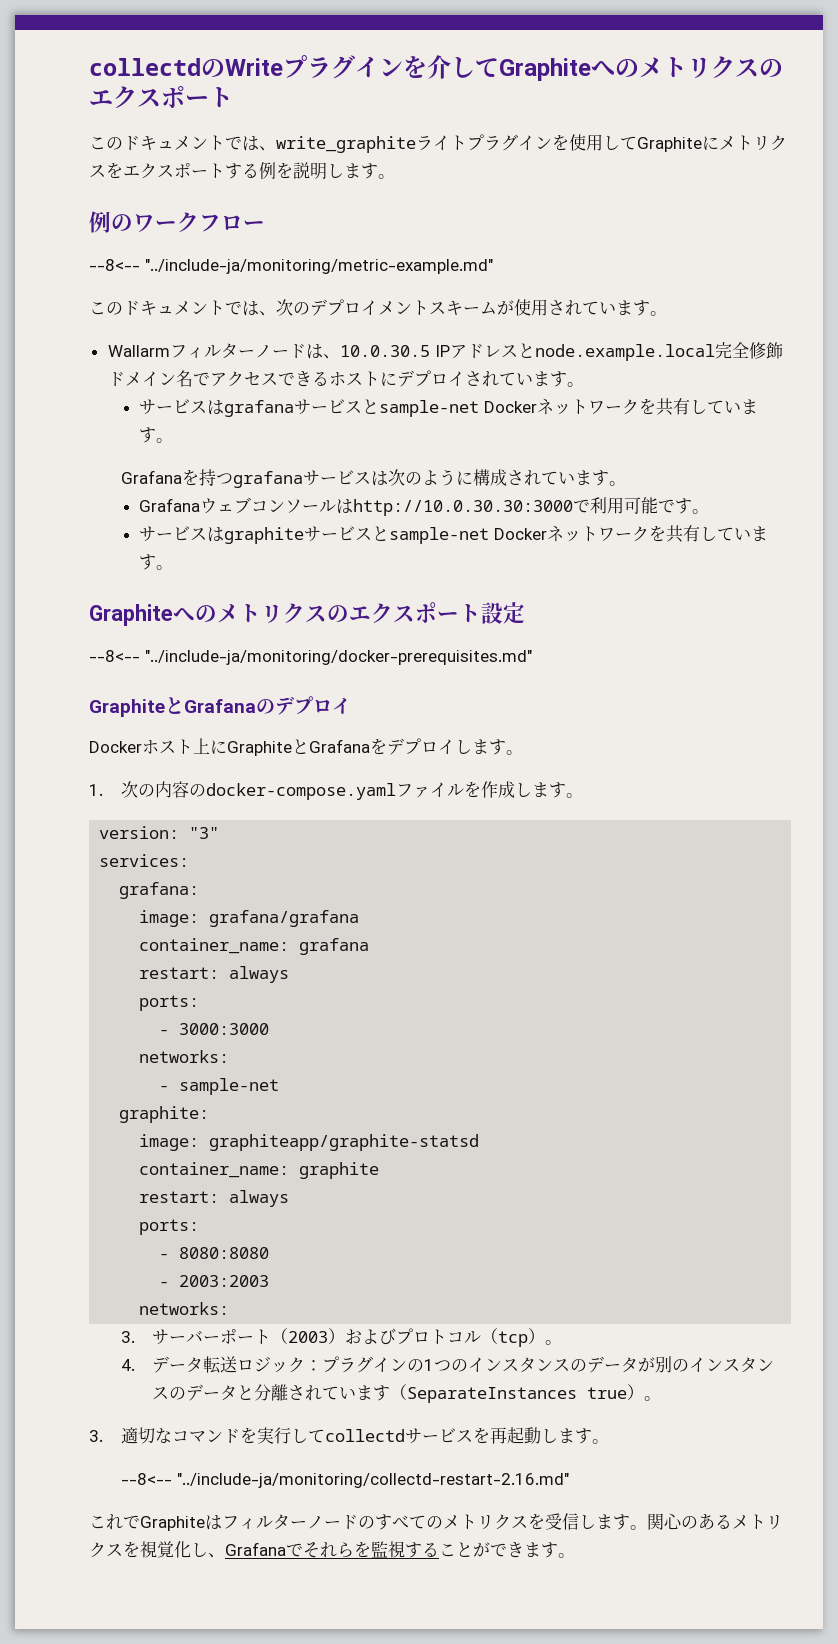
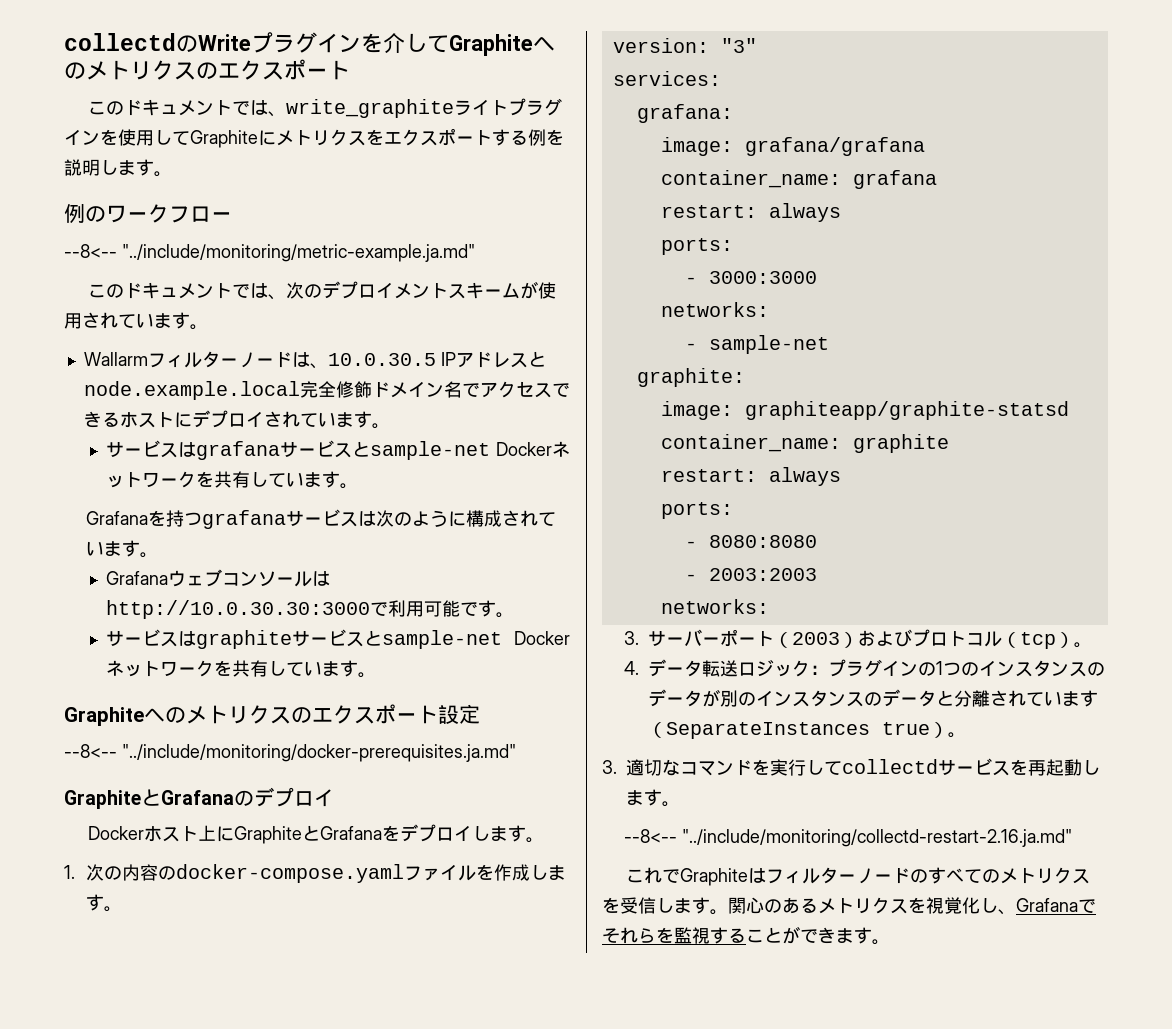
- --8<-- "../include-ja/monitoring/metric-example.md"
+ --8<-- "../include/monitoring/metric-example.ja.md"
- --8<-- "../include-ja/monitoring/docker-prerequisites.md"
+ --8<-- "../include/monitoring/docker-prerequisites.ja.md"
- --8<-- "../include-ja/monitoring/collectd-restart-2.16.md"
+ --8<-- "../include/monitoring/collectd-restart-2.16.ja.md"

